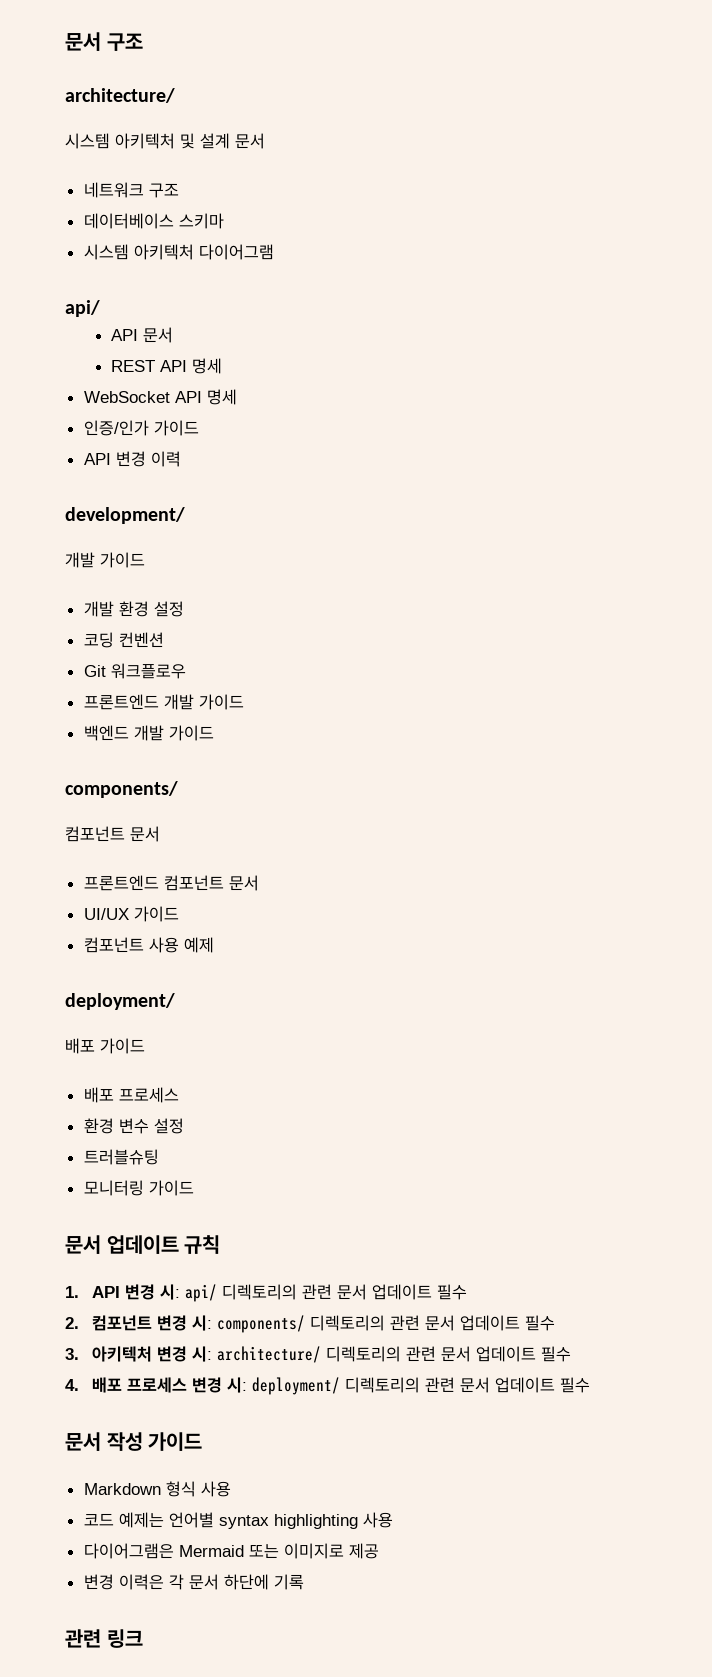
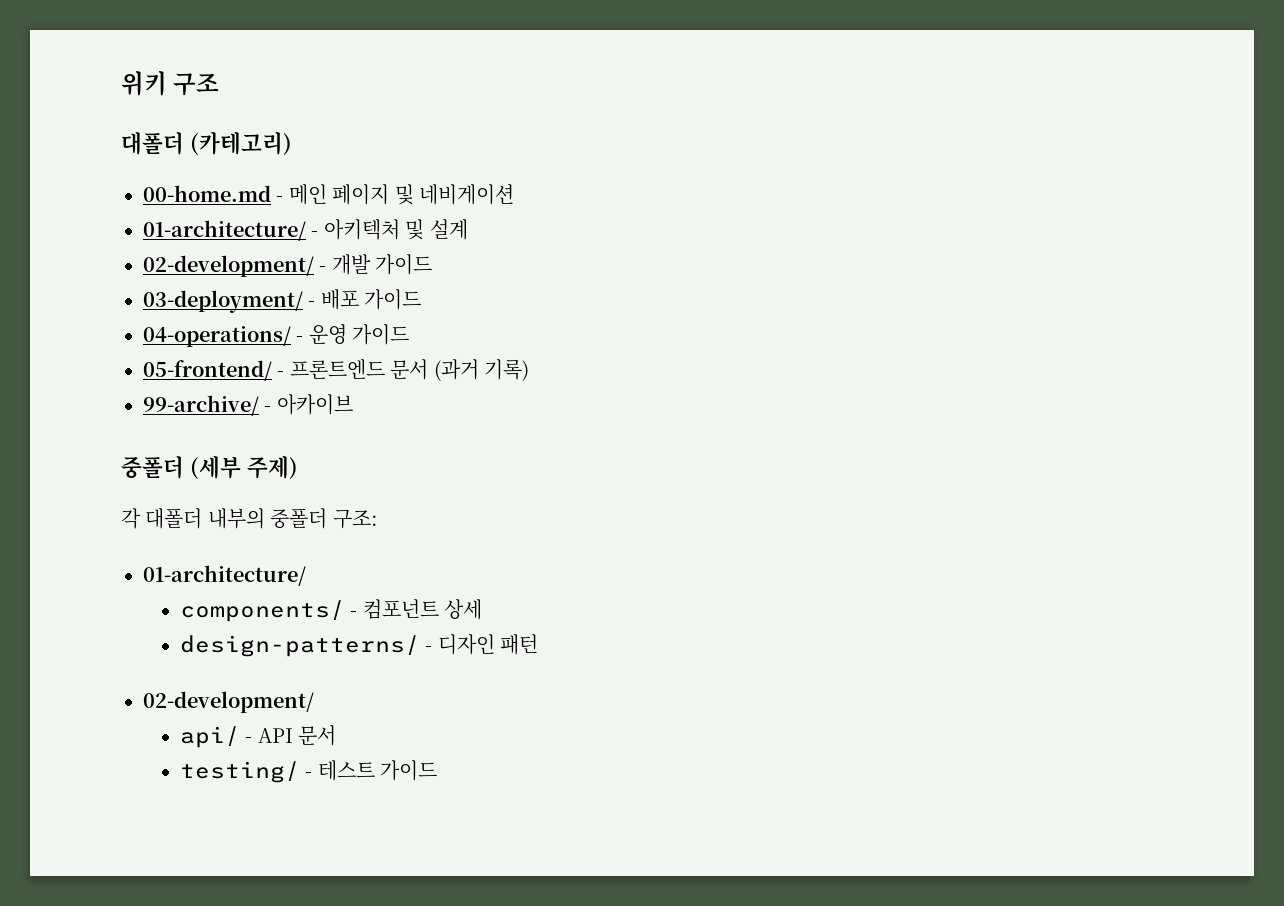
- 문서 구조
- architecture/
- 시스템 아키텍처 및 설계 문서
- 네트워크 구조
- 데이터베이스 스키마
- 시스템 아키텍처 다이어그램
- api/
- API 문서
+ 위키 구조
+ 대폴더 (카테고리)
+ 00-home.md - 메인 페이지 및 네비게이션
+ 01-architecture/ - 아키텍처 및 설계
+ 02-development/ - 개발 가이드
+ 03-deployment/ - 배포 가이드
+ 04-operations/ - 운영 가이드
+ 05-frontend/ - 프론트엔드 문서 (과거 기록)
+ 99-archive/ - 아카이브
+ 중폴더 (세부 주제)
+ 각 대폴더 내부의 중폴더 구조:
+ 01-architecture/
+ components/ - 컴포넌트 상세
+ design-patterns/ - 디자인 패턴
+ 02-development/
+ api/ - API 문서
- REST API 명세
- WebSocket API 명세
- 인증/인가 가이드
- API 변경 이력
- development/
- 개발 가이드
- 개발 환경 설정
- 코딩 컨벤션
- Git 워크플로우
- 프론트엔드 개발 가이드
- 백엔드 개발 가이드
- components/
- 컴포넌트 문서
- 프론트엔드 컴포넌트 문서
- UI/UX 가이드
- 컴포넌트 사용 예제
- deployment/
- 배포 가이드
- 배포 프로세스
- 환경 변수 설정
- 트러블슈팅
- 모니터링 가이드
- 문서 업데이트 규칙
- 1. API 변경 시: api/ 디렉토리의 관련 문서 업데이트 필수
- 2. 컴포넌트 변경 시: components/ 디렉토리의 관련 문서 업데이트 필수
- 3. 아키텍처 변경 시: architecture/ 디렉토리의 관련 문서 업데이트 필수
- 4. 배포 프로세스 변경 시: deployment/ 디렉토리의 관련 문서 업데이트 필수
- 문서 작성 가이드
- Markdown 형식 사용
- 코드 예제는 언어별 syntax highlighting 사용
- 다이어그램은 Mermaid 또는 이미지로 제공
- 변경 이력은 각 문서 하단에 기록
- 관련 링크
+ testing/ - 테스트 가이드

